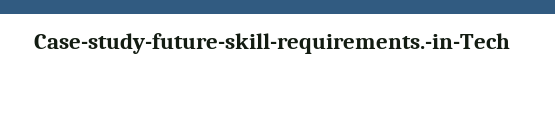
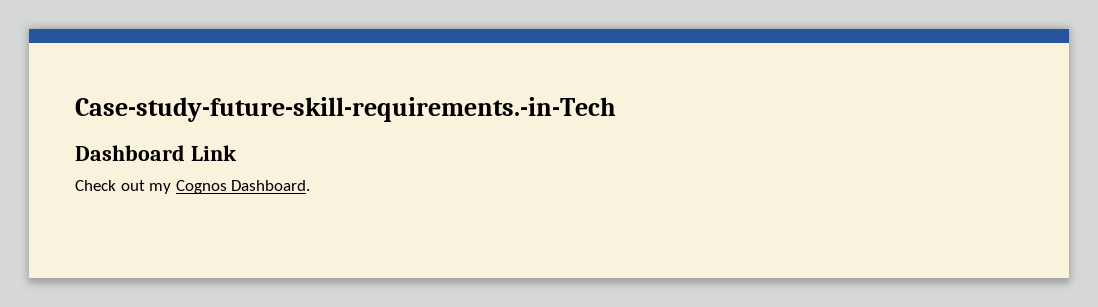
+ Dashboard Link
+ Check out my Cognos Dashboard.

